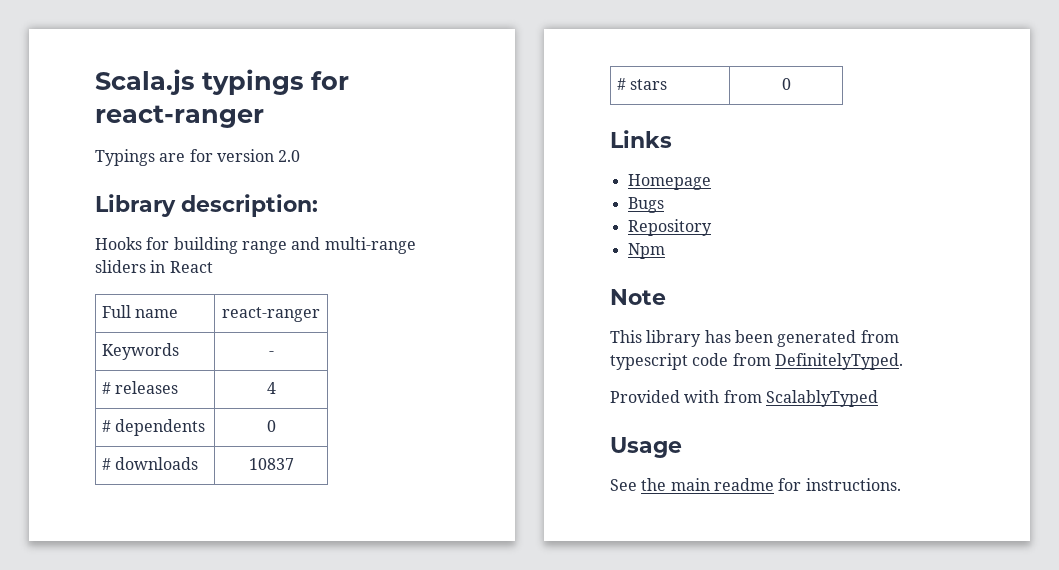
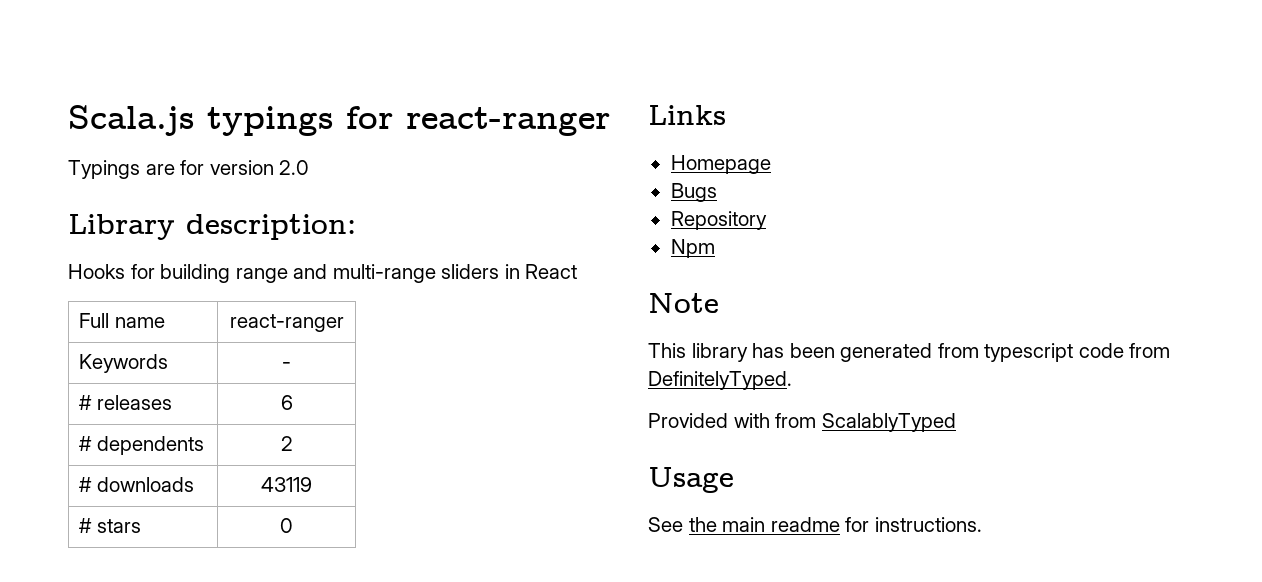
- # releases | 4
+ # releases | 6
- # dependents | 0
+ # dependents | 2
- # downloads | 10837
+ # downloads | 43119

